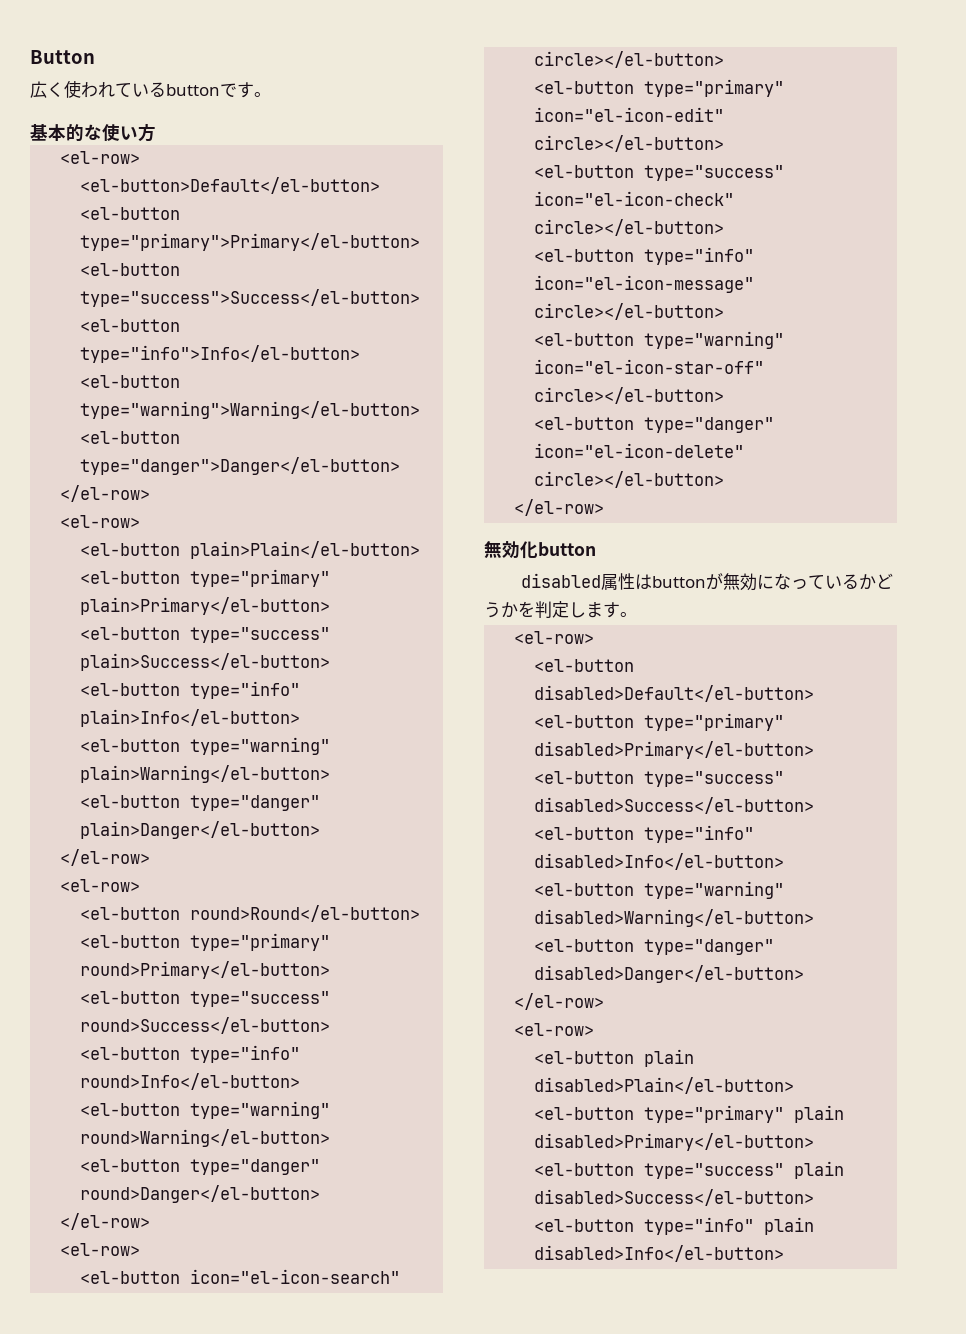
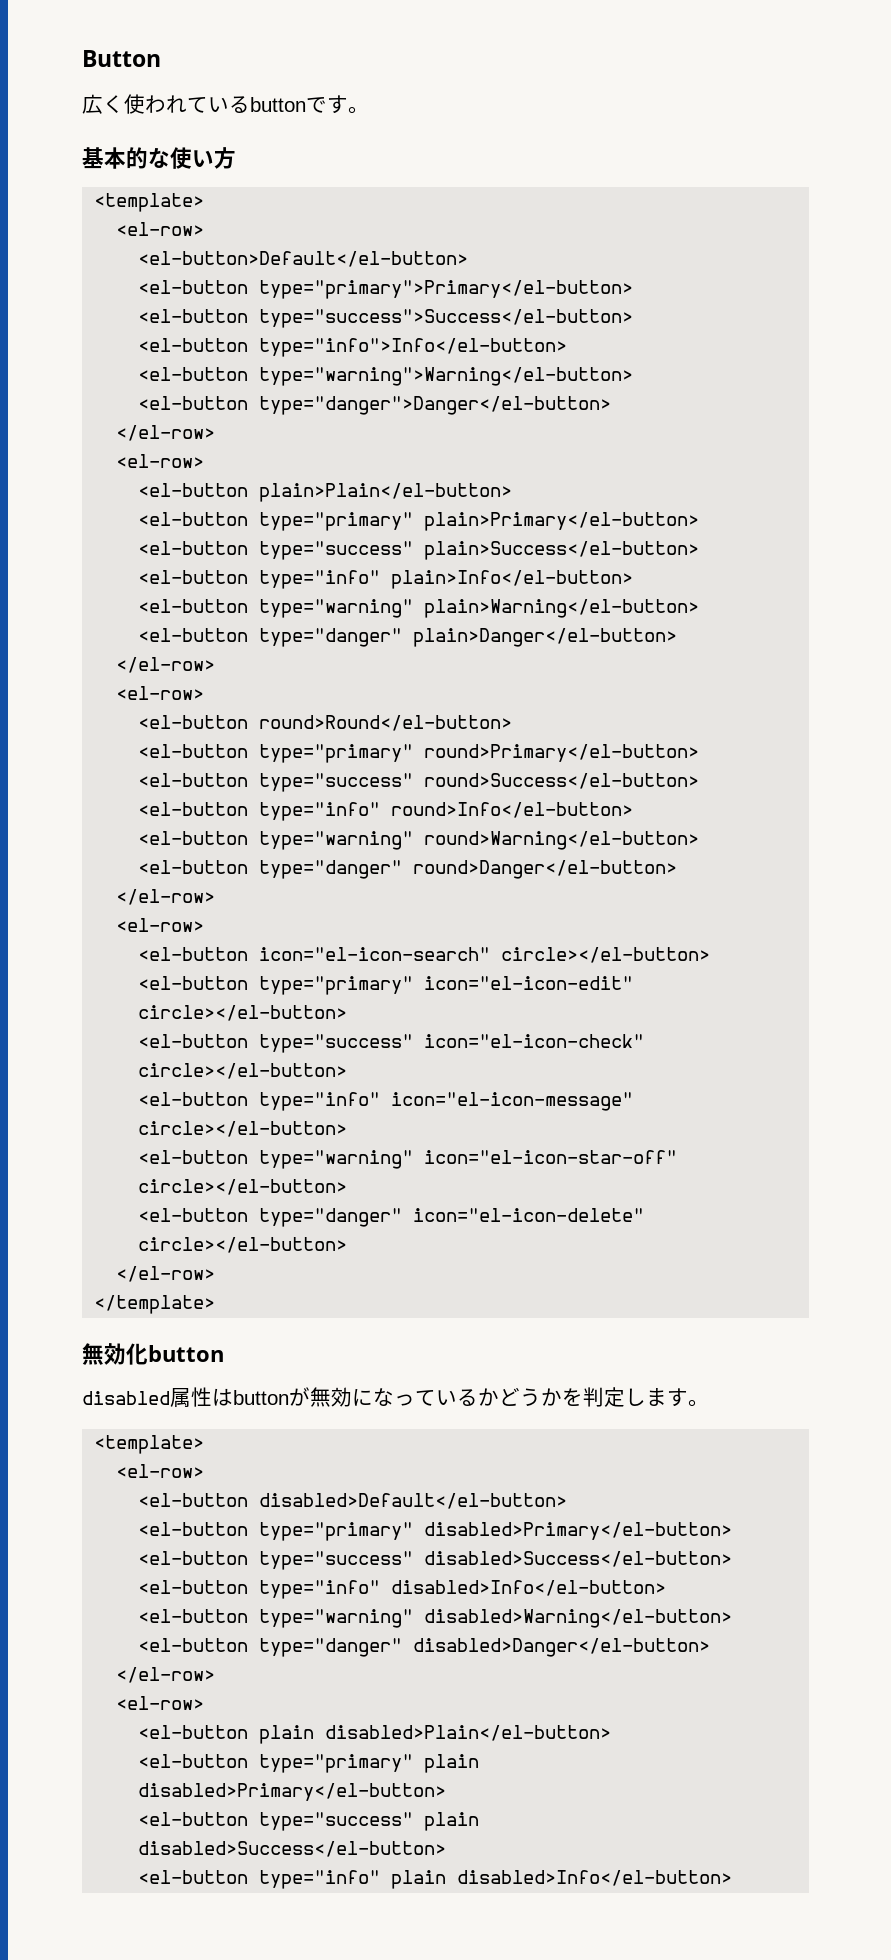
  基本的な使い方
+ <template>
+ </template>
  disabled属性はbuttonが無効になっているかどうかを判定します。
+ <template>

